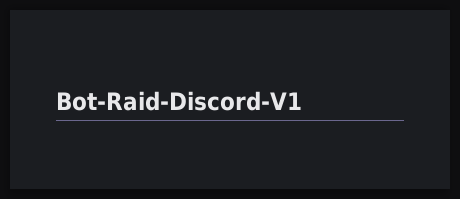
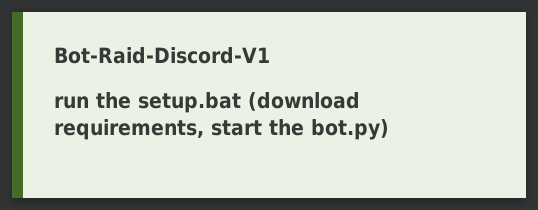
+ run the setup.bat (download requirements, start the bot.py)

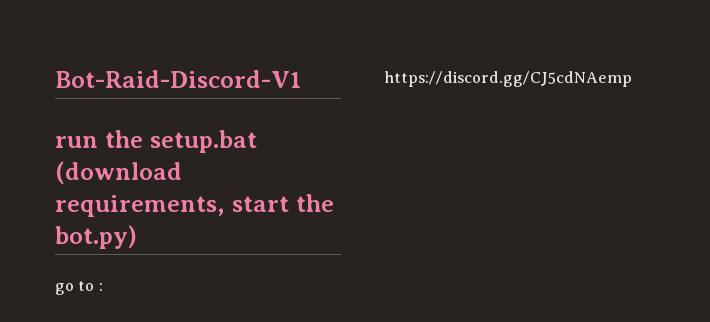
+ go to : https://discord.gg/CJ5cdNAemp

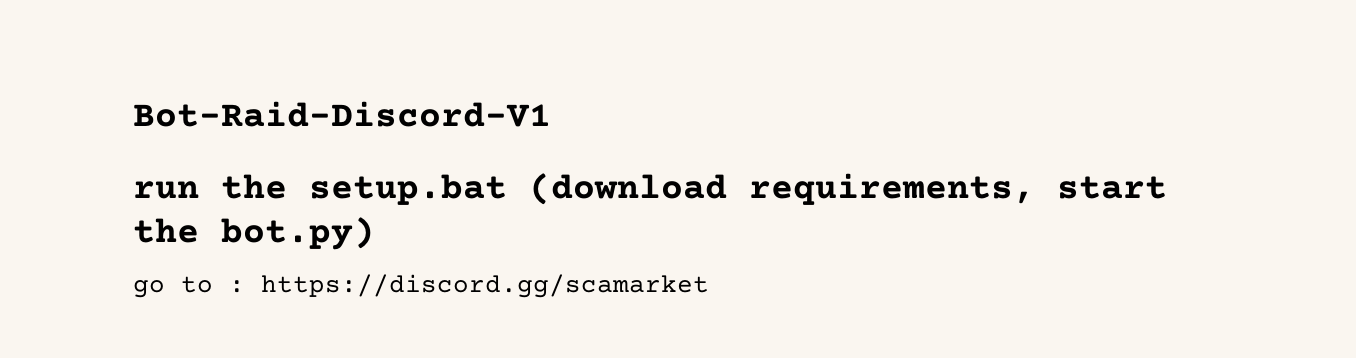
- go to : https://discord.gg/CJ5cdNAemp
+ go to : https://discord.gg/scamarket

